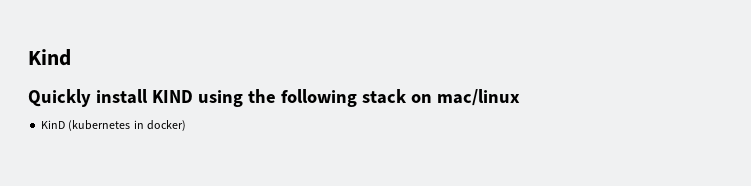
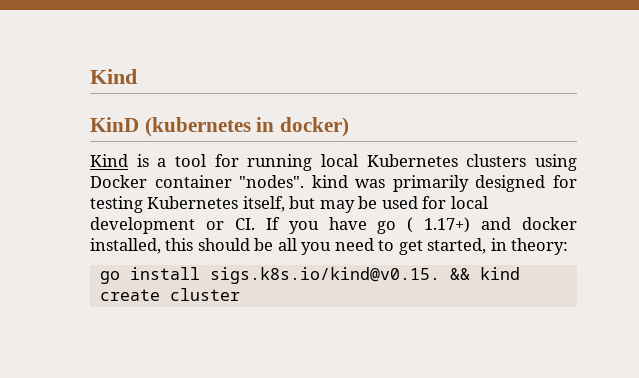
- Quickly install KIND using the following stack on mac/linux
  KinD (kubernetes in docker)
+ Kind is a tool for running local Kubernetes clusters using Docker container "nodes". kind was primarily designed for testing Kubernetes itself, but may be used for local development or CI. If you have go ( 1.17+) and docker installed, this should be all you need to get started, in theory:
+ go install sigs.k8s.io/kind@v0.15. && kind create cluster

